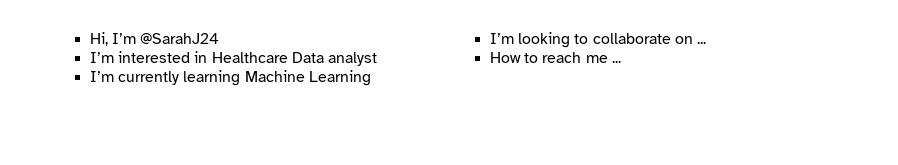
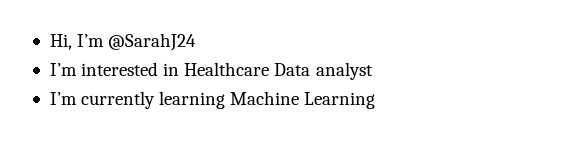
- I’m looking to collaborate on ...
- How to reach me ...

